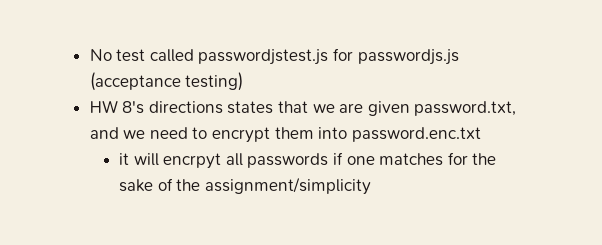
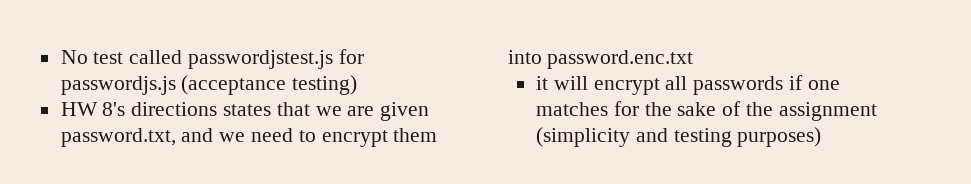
- it will encrpyt all passwords if one matches for the sake of the assignment/simplicity
+ it will encrypt all passwords if one matches for the sake of the assignment (simplicity and testing purposes)

